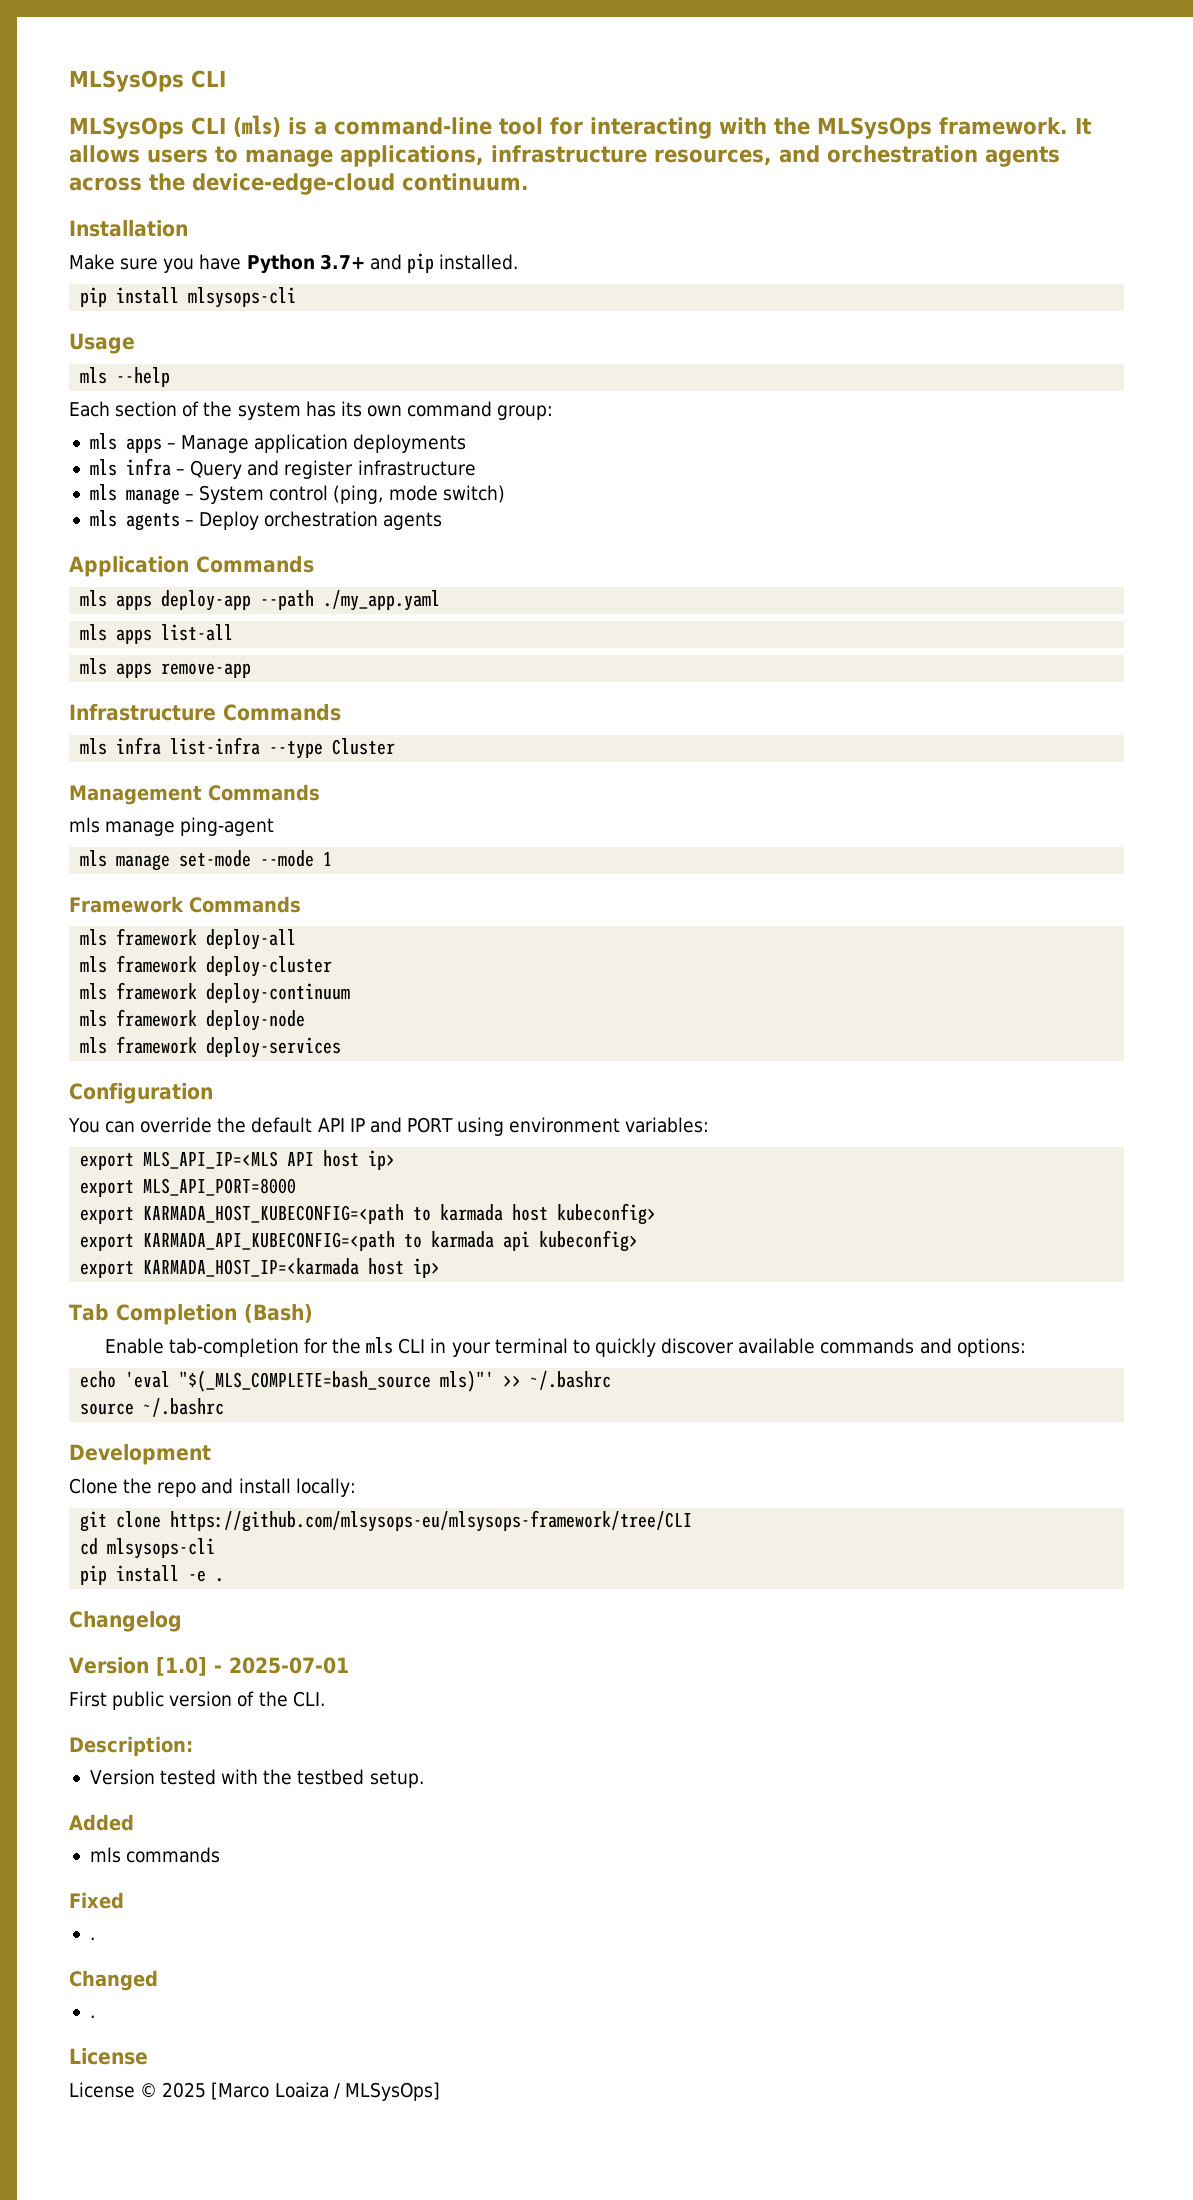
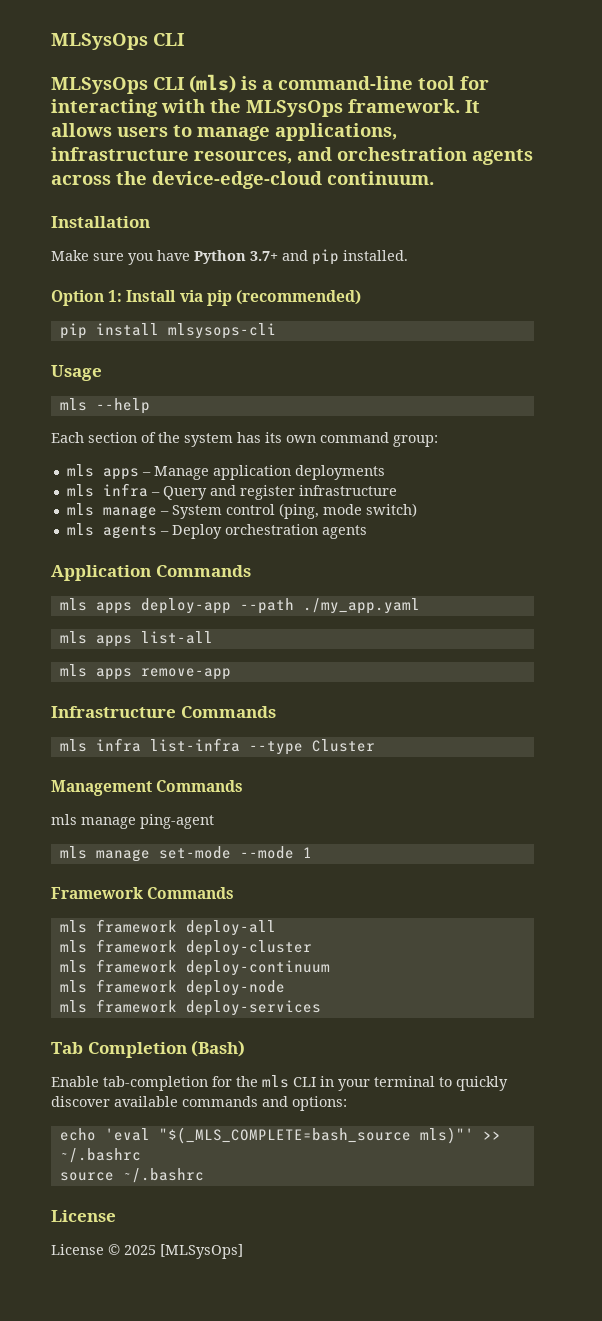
+ Option 1: Install via pip (recommended)
- Configuration
- You can override the default API IP and PORT using environment variables:
- export MLS_API_IP=<MLS API host ip>
- export MLS_API_PORT=8000
- export KARMADA_HOST_KUBECONFIG=<path to karmada host kubeconfig>
- export KARMADA_API_KUBECONFIG=<path to karmada api kubeconfig>
- export KARMADA_HOST_IP=<karmada host ip>
- Development
- Clone the repo and install locally:
- git clone https://github.com/mlsysops-eu/mlsysops-framework/tree/CLI
- cd mlsysops-cli
- pip install -e .
- Changelog
- Version [1.0] - 2025-07-01
- First public version of the CLI.
- Description:
- Version tested with the testbed setup.
- Added
- mls commands
- Fixed
- .
- Changed
- .
- License © 2025 [Marco Loaiza / MLSysOps]
+ License © 2025 [MLSysOps]

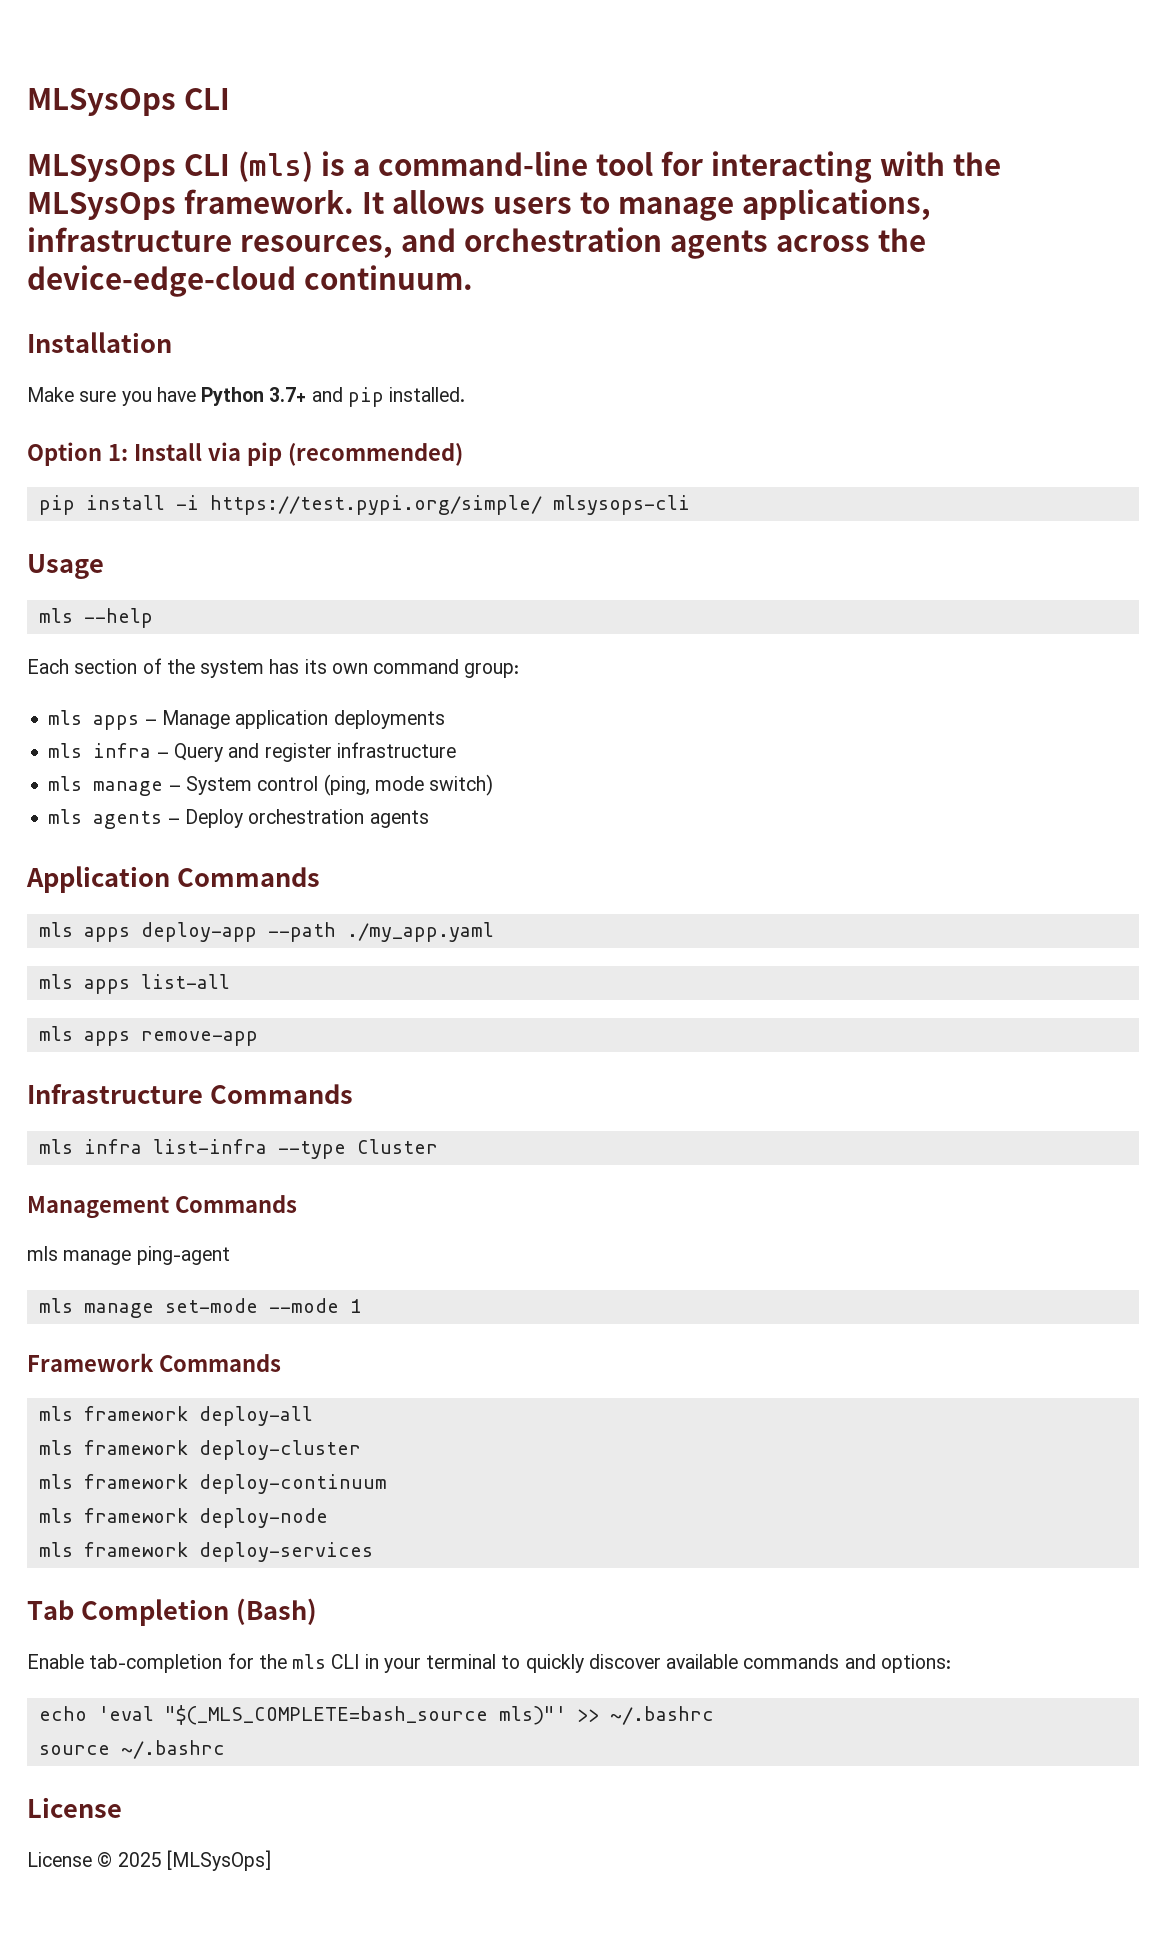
- pip install mlsysops-cli
+ pip install -i https://test.pypi.org/simple/ mlsysops-cli

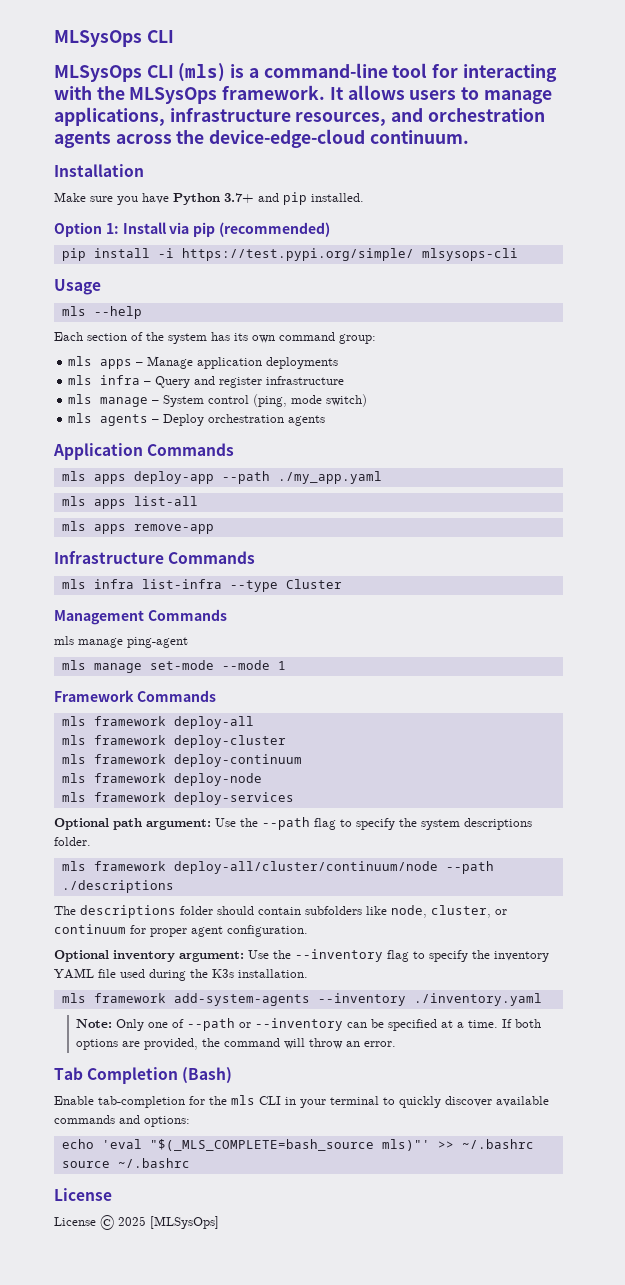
+ Optional path argument: Use the --path flag to specify the system descriptions folder.
+ mls framework deploy-all/cluster/continuum/node --path ./descriptions
+ The descriptions folder should contain subfolders like node, cluster, or continuum for proper agent configuration.
+ Optional inventory argument: Use the --inventory flag to specify the inventory YAML file used during the K3s installation.
+ mls framework add-system-agents --inventory ./inventory.yaml
+ Note: Only one of --path or --inventory can be specified at a time. If both options are provided, the command will throw an error.

